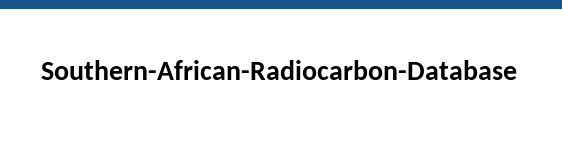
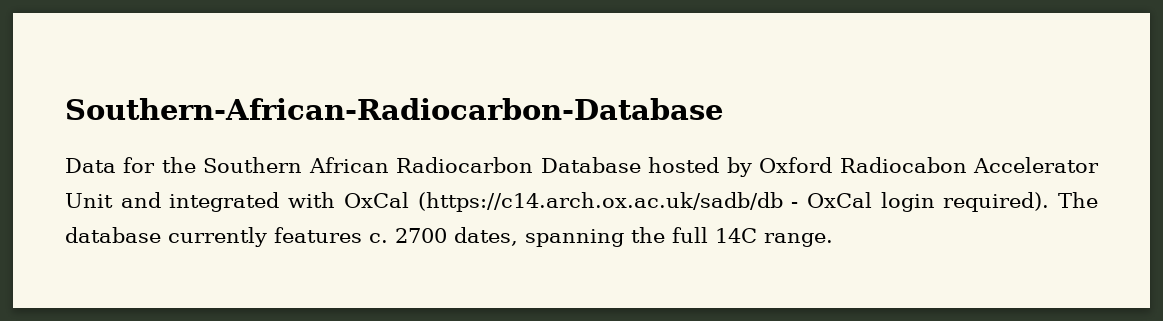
+ Data for the Southern African Radiocarbon Database hosted by Oxford Radiocabon Accelerator Unit and integrated with OxCal (https://c14.arch.ox.ac.uk/sadb/db - OxCal login required). The database currently features c. 2700 dates, spanning the full 14C range.

